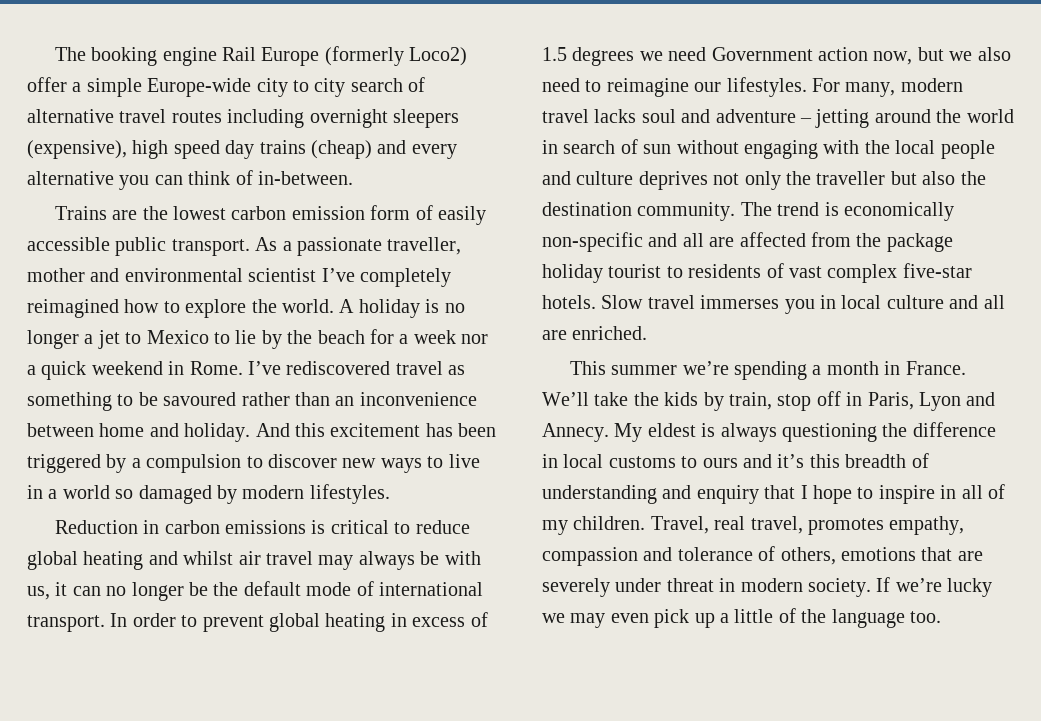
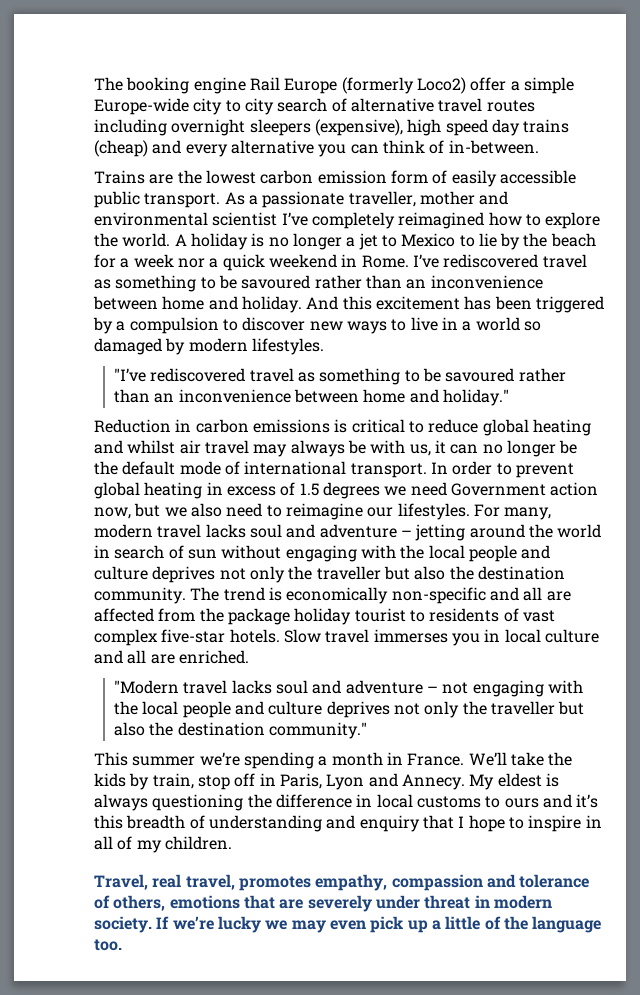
+ "I’ve rediscovered travel as something to be savoured rather than an inconvenience between home and holiday."
+ "Modern travel lacks soul and adventure – not engaging with the local people and culture deprives not only the traveller but also the destination community."
- My eldest is always questioning the difference in local customs to ours and it’s this breadth of understanding and enquiry that I hope to inspire in all of my children. Travel, real travel, promotes empathy, compassion and tolerance of others, emotions that are severely under threat in modern society.
+ My eldest is always questioning the difference in local customs to ours and it’s this breadth of understanding and enquiry that I hope to inspire in all of my children.
+ Travel, real travel, promotes empathy, compassion and tolerance of others, emotions that are severely under threat in modern society.

